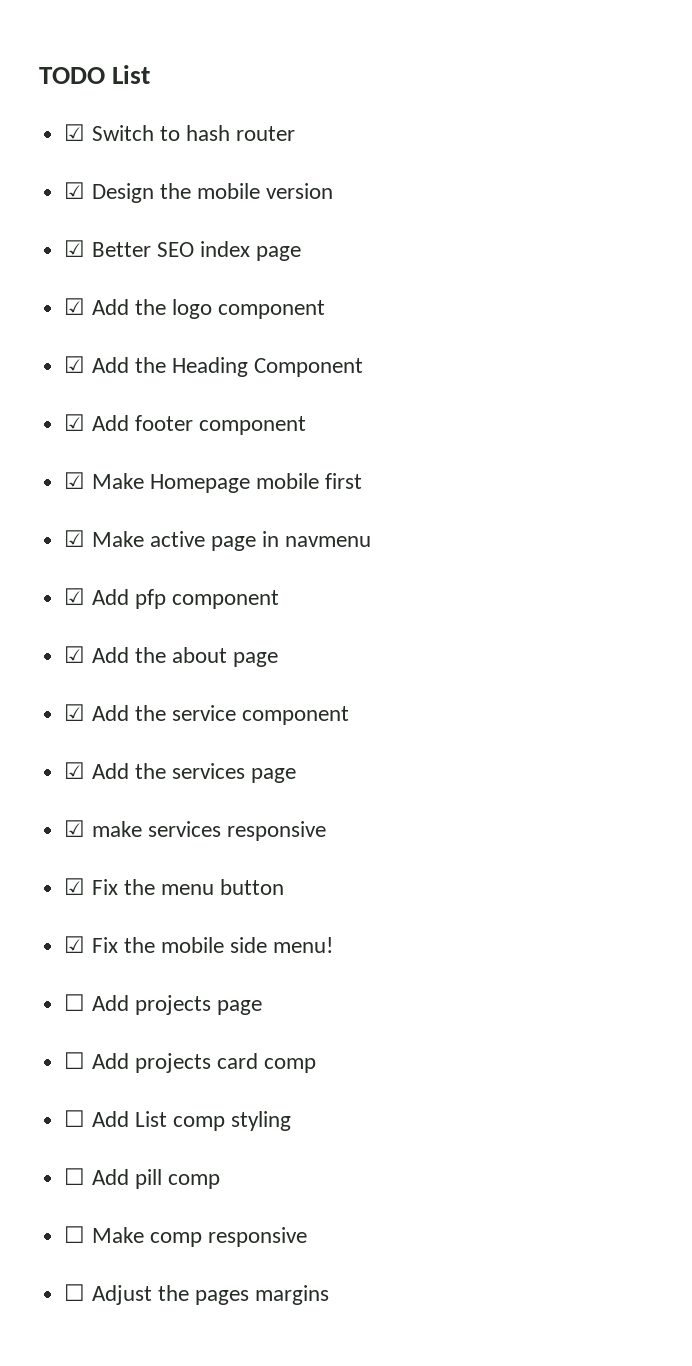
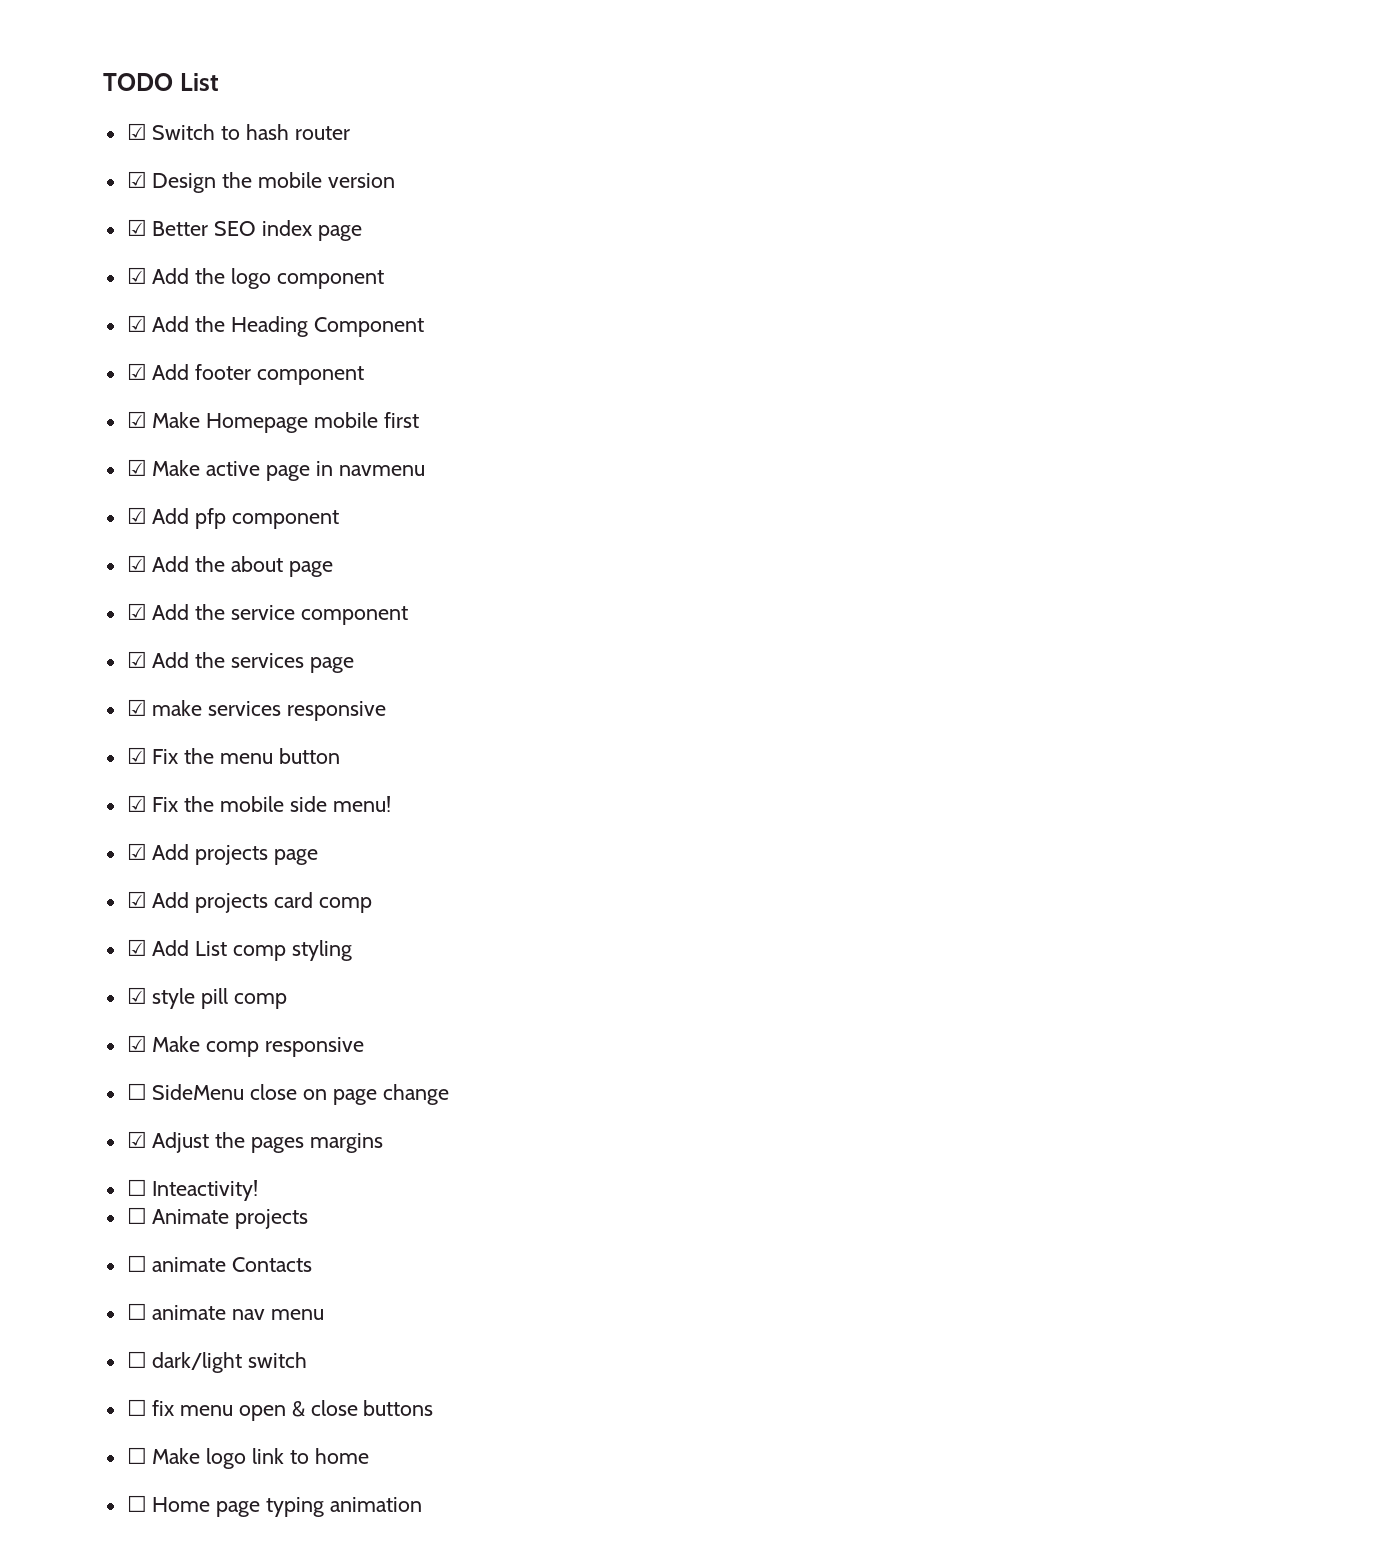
- ☐ Add projects page
+ ☑ Add projects page
- ☐ Add projects card comp
+ ☑ Add projects card comp
- ☐ Add List comp styling
+ ☑ Add List comp styling
- ☐ Add pill comp
+ ☑ style pill comp
- ☐ Make comp responsive
+ ☑ Make comp responsive
- ☐ Adjust the pages margins
+ ☐ SideMenu close on page change
+ ☑ Adjust the pages margins
+ ☐ Inteactivity!
+ ☐ Animate projects
+ ☐ animate Contacts
+ ☐ animate nav menu
+ ☐ dark/light switch
+ ☐ fix menu open & close buttons
+ ☐ Make logo link to home
+ ☐ Home page typing animation

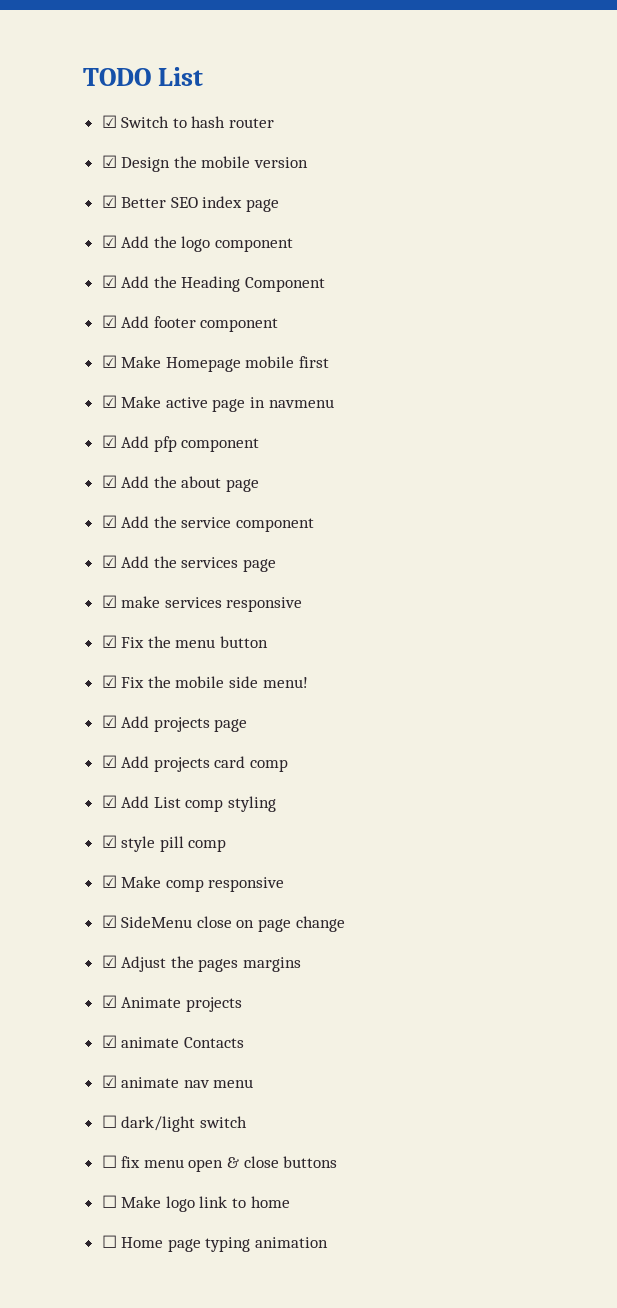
- ☐ SideMenu close on page change
+ ☑ SideMenu close on page change
- ☐ Inteactivity!
- ☐ Animate projects
+ ☑ Animate projects
- ☐ animate Contacts
+ ☑ animate Contacts
- ☐ animate nav menu
+ ☑ animate nav menu

